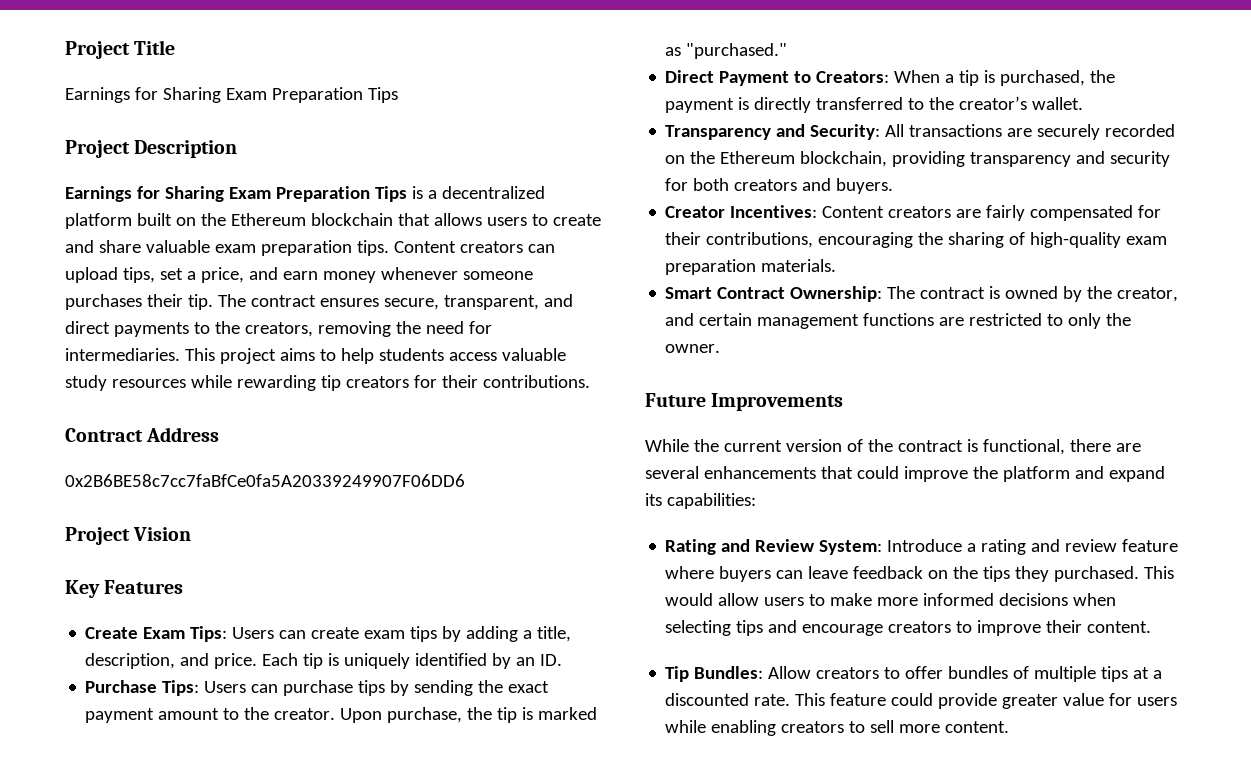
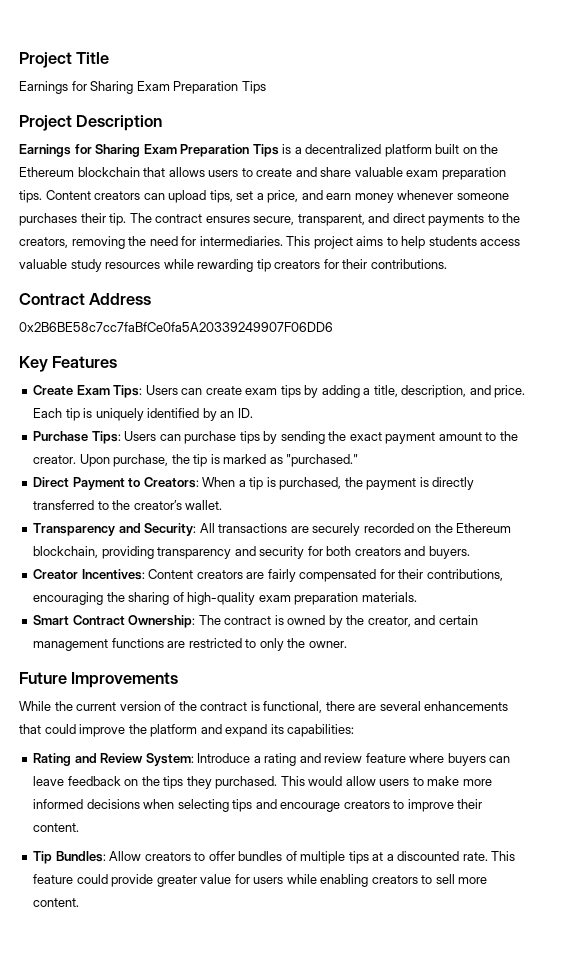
- Project Vision

